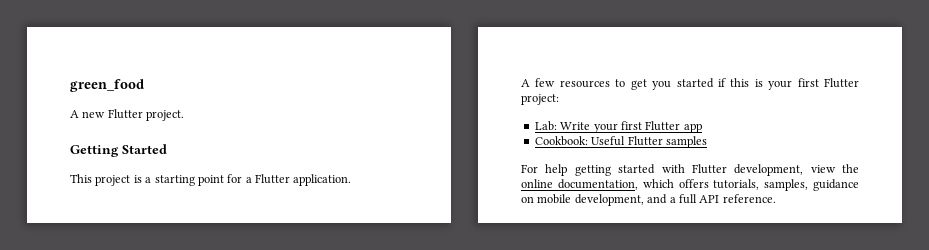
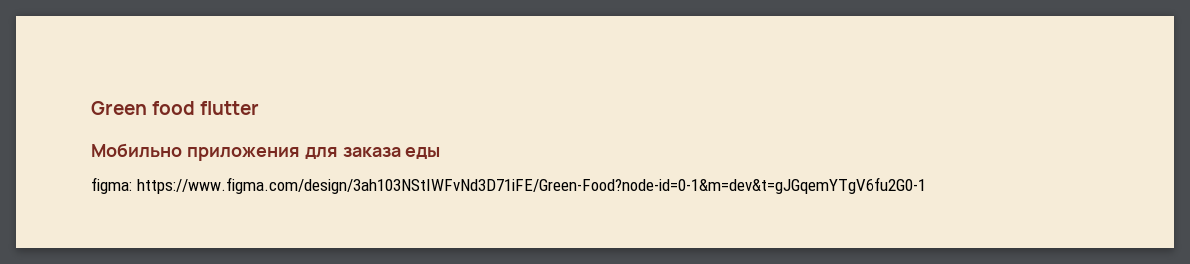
- green_food
- A new Flutter project.
- Getting Started
- This project is a starting point for a Flutter application.
- A few resources to get you started if this is your first Flutter project:
- Lab: Write your first Flutter app
- Cookbook: Useful Flutter samples
- For help getting started with Flutter development, view the online documentation, which offers tutorials, samples, guidance on mobile development, and a full API reference.
+ Green food flutter
+ Мобильно приложения для заказа еды
+ figma: https://www.figma.com/design/3ah103NStIWFvNd3D71iFE/Green-Food?node-id=0-1&m=dev&t=gJGqemYTgV6fu2G0-1

